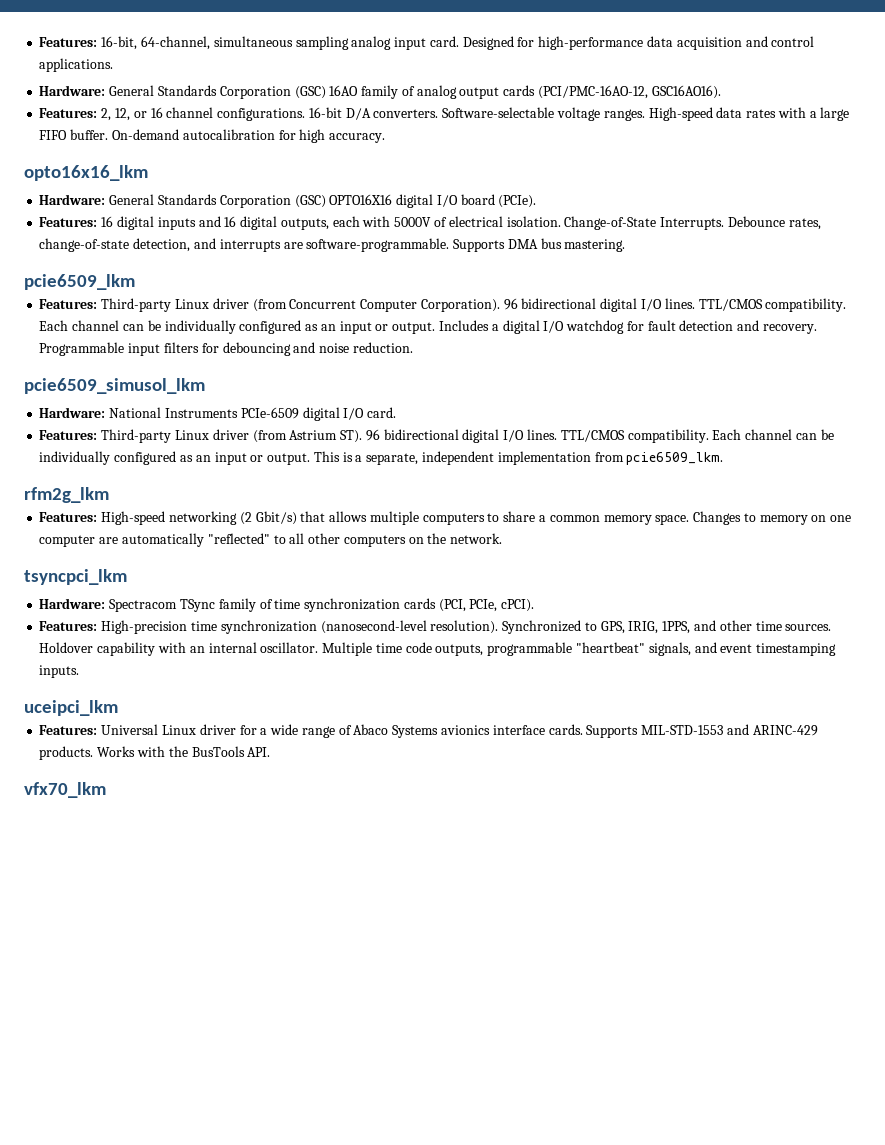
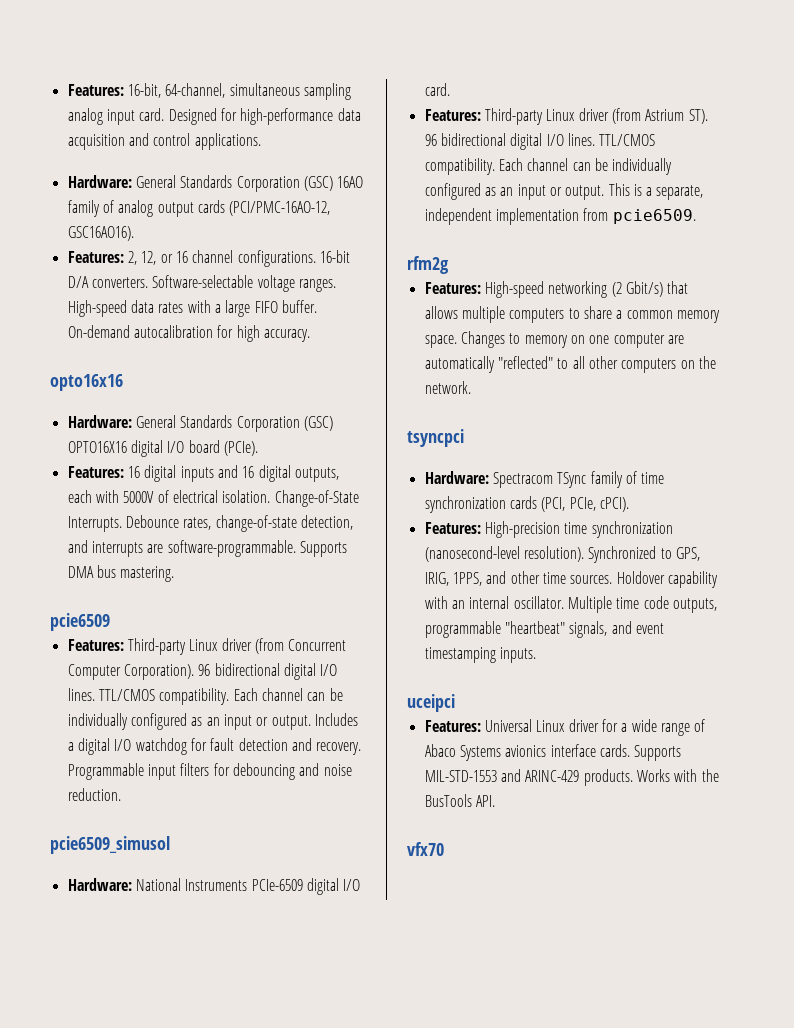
- opto16x16_lkm
+ opto16x16
- pcie6509_lkm
+ pcie6509
- pcie6509_simusol_lkm
+ pcie6509_simusol
- This is a separate, independent implementation from pcie6509_lkm.
- rfm2g_lkm
+ This is a separate, independent implementation from pcie6509.
+ rfm2g
- tsyncpci_lkm
+ tsyncpci
- uceipci_lkm
+ uceipci
- vfx70_lkm
+ vfx70

